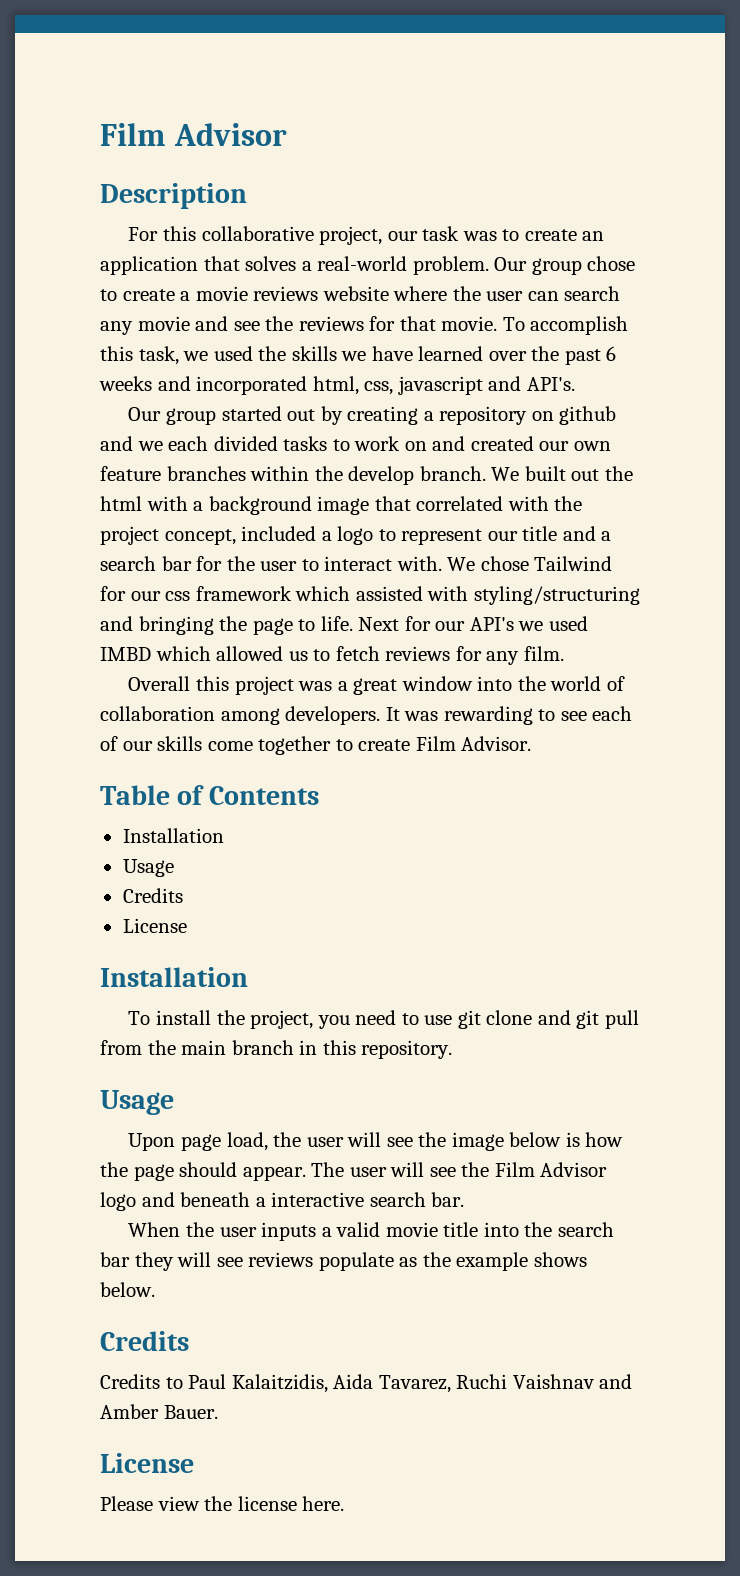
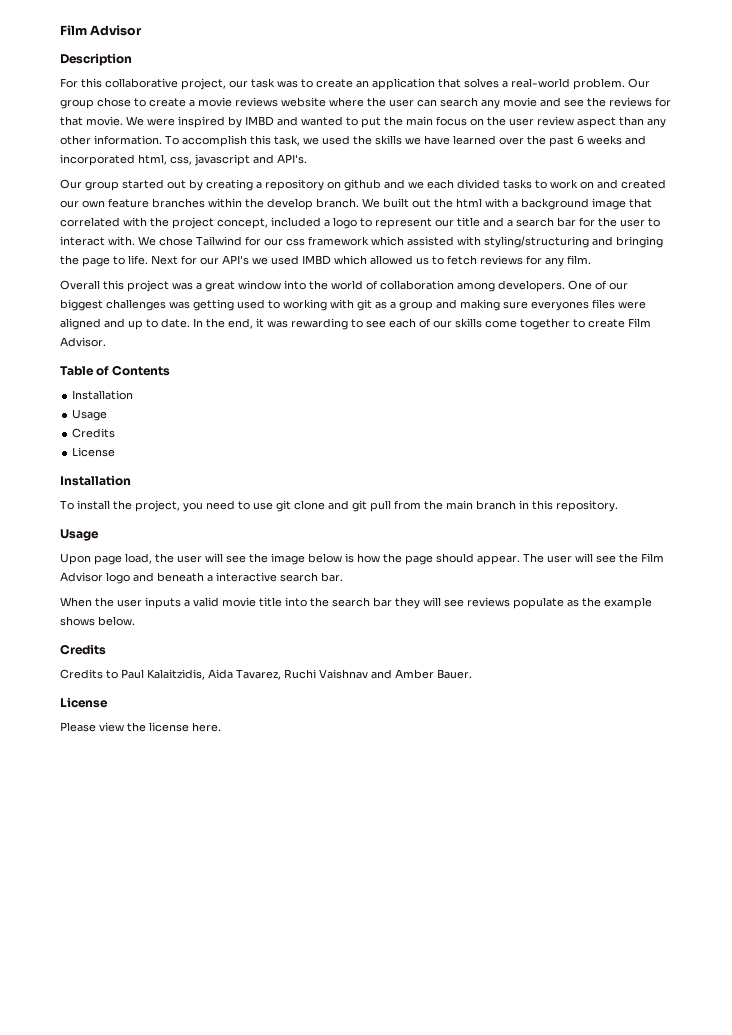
+ We were inspired by IMBD and wanted to put the main focus on the user review aspect than any other information.
- It was rewarding to see each of our skills come together to create Film Advisor.
+ One of our biggest challenges was getting used to working with git as a group and making sure everyones files were aligned and up to date. In the end, it was rewarding to see each of our skills come together to create Film Advisor.

